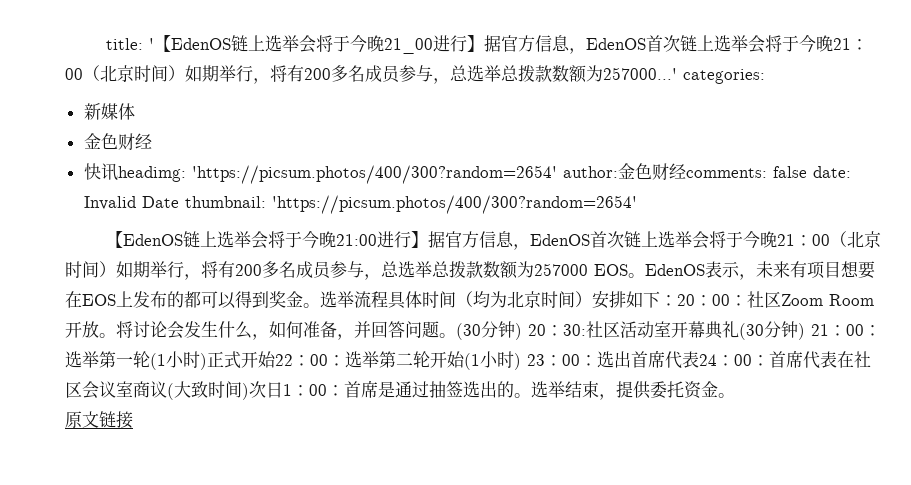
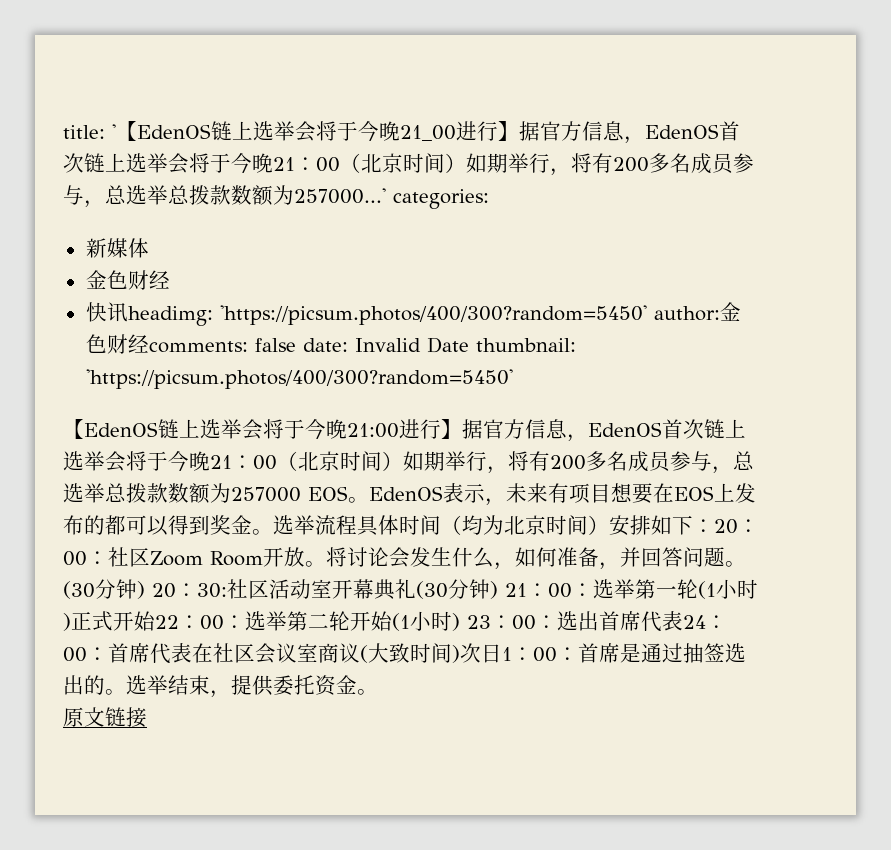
- 快讯headimg: 'https://picsum.photos/400/300?random=2654' author:金色财经comments: false date: Invalid Date thumbnail: 'https://picsum.photos/400/300?random=2654'
+ 快讯headimg: 'https://picsum.photos/400/300?random=5450' author:金色财经comments: false date: Invalid Date thumbnail: 'https://picsum.photos/400/300?random=5450'

